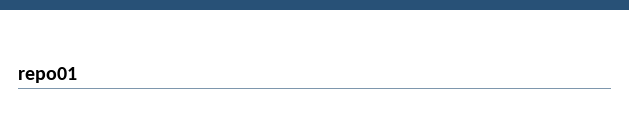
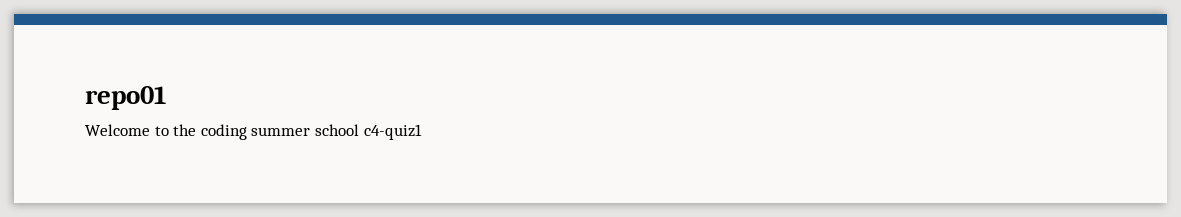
+ Welcome to the coding summer school c4-quiz1

